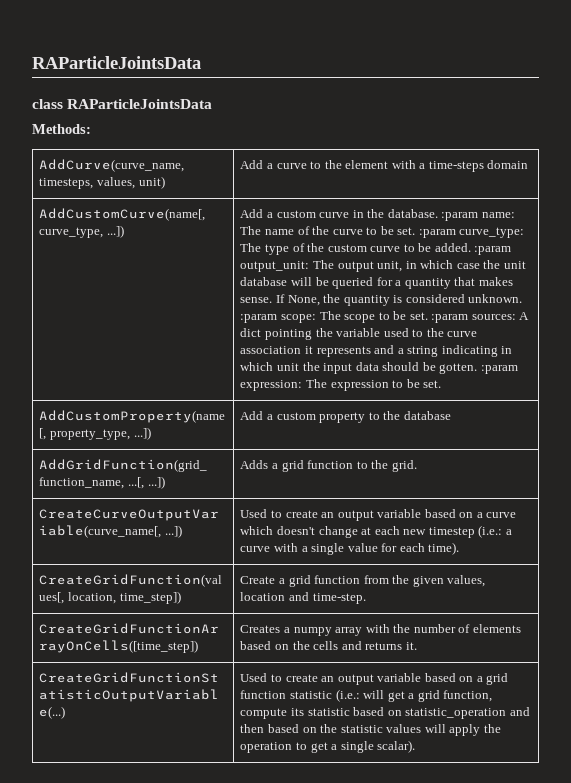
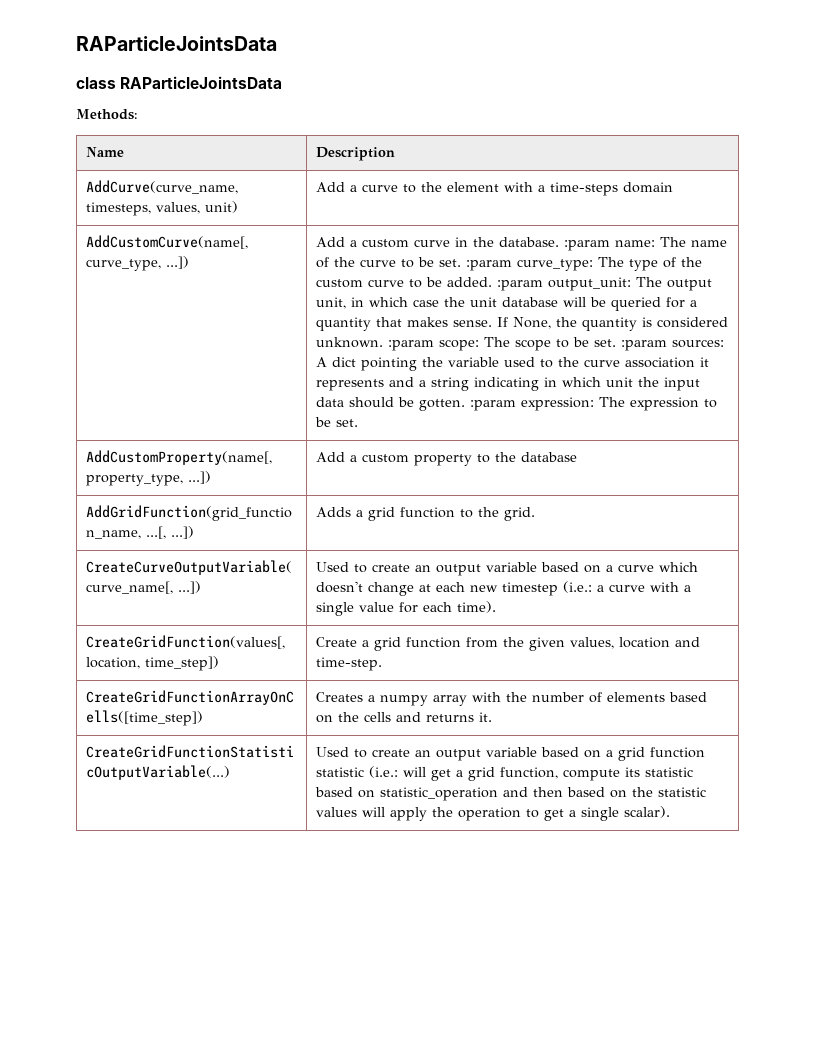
+ Name | Description

